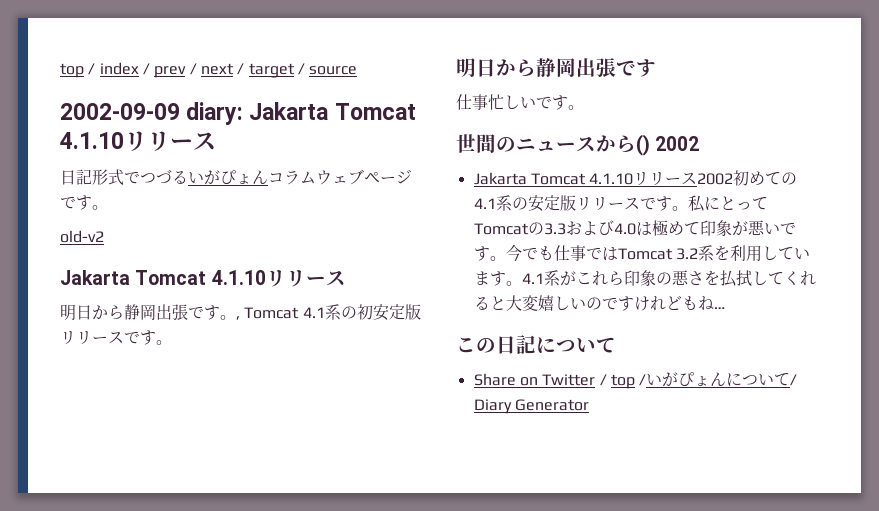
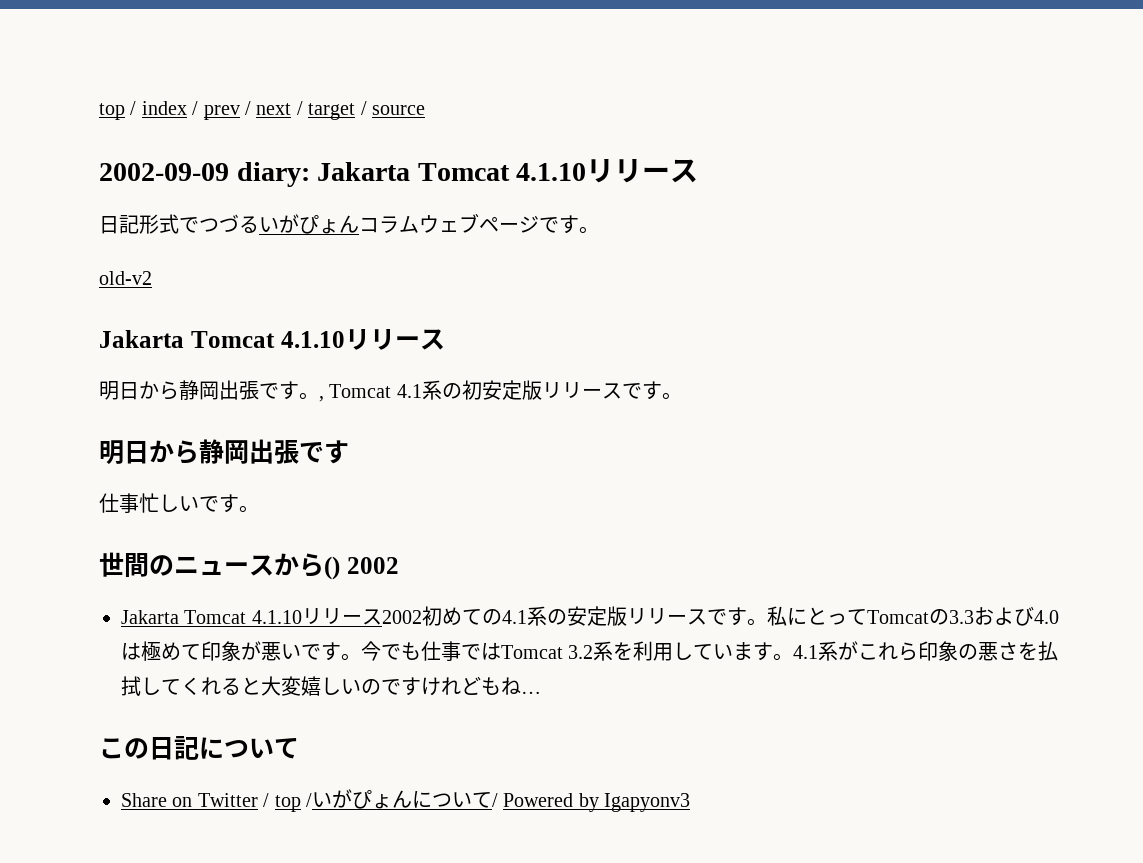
- Share on Twitter / top /いがぴょんについて/ Diary Generator
+ Share on Twitter / top /いがぴょんについて/ Powered by Igapyonv3

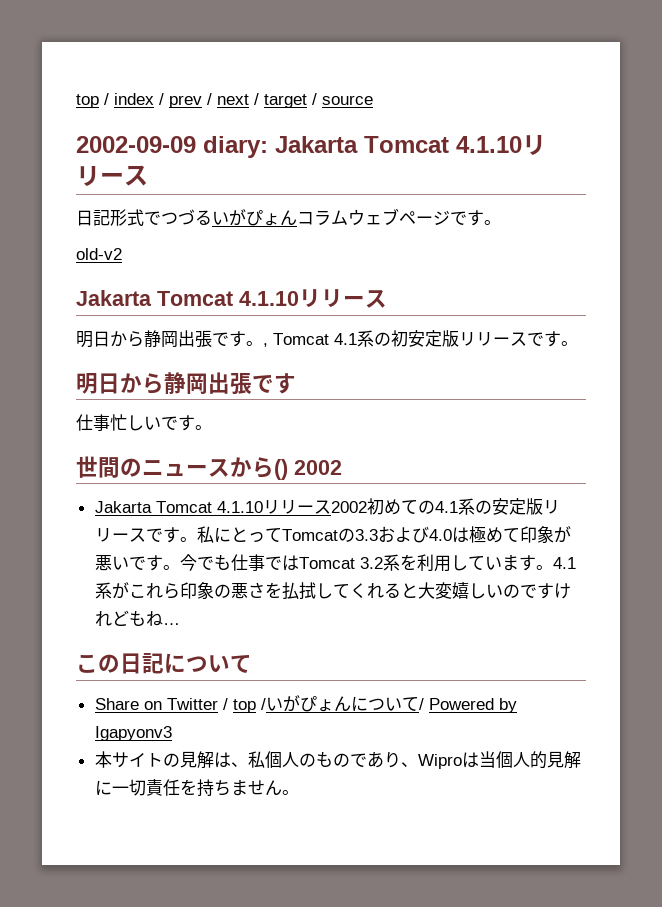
+ 本サイトの見解は、私個人のものであり、Wiproは当個人的見解に一切責任を持ちません。

